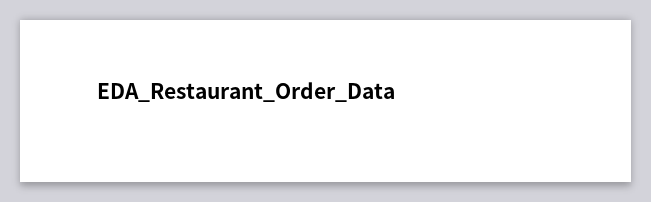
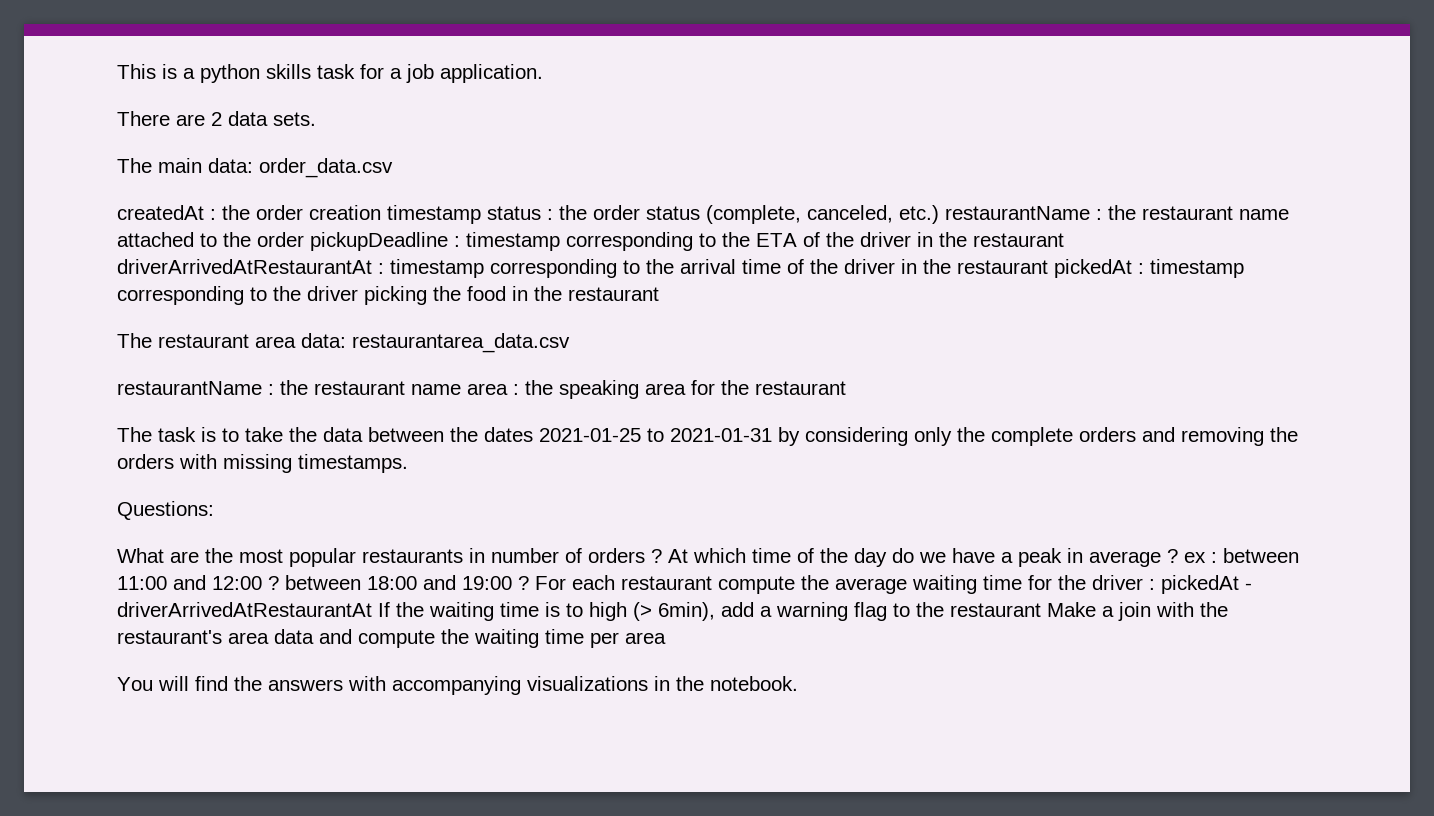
- EDA_Restaurant_Order_Data
+ This is a python skills task for a job application.
+ There are 2 data sets.
+ The main data: order_data.csv
+ createdAt : the order creation timestamp status : the order status (complete, canceled, etc.) restaurantName : the restaurant name attached to the order pickupDeadline : timestamp corresponding to the ETA of the driver in the restaurant driverArrivedAtRestaurantAt : timestamp corresponding to the arrival time of the driver in the restaurant pickedAt : timestamp corresponding to the driver picking the food in the restaurant
+ The restaurant area data: restaurantarea_data.csv
+ restaurantName : the restaurant name area : the speaking area for the restaurant
+ The task is to take the data between the dates 2021-01-25 to 2021-01-31 by considering only the complete orders and removing the orders with missing timestamps.
+ Questions:
+ What are the most popular restaurants in number of orders ? At which time of the day do we have a peak in average ? ex : between 11:00 and 12:00 ? between 18:00 and 19:00 ? For each restaurant compute the average waiting time for the driver : pickedAt - driverArrivedAtRestaurantAt If the waiting time is to high (> 6min), add a warning flag to the restaurant Make a join with the restaurant's area data and compute the waiting time per area
+ You will find the answers with accompanying visualizations in the notebook.

